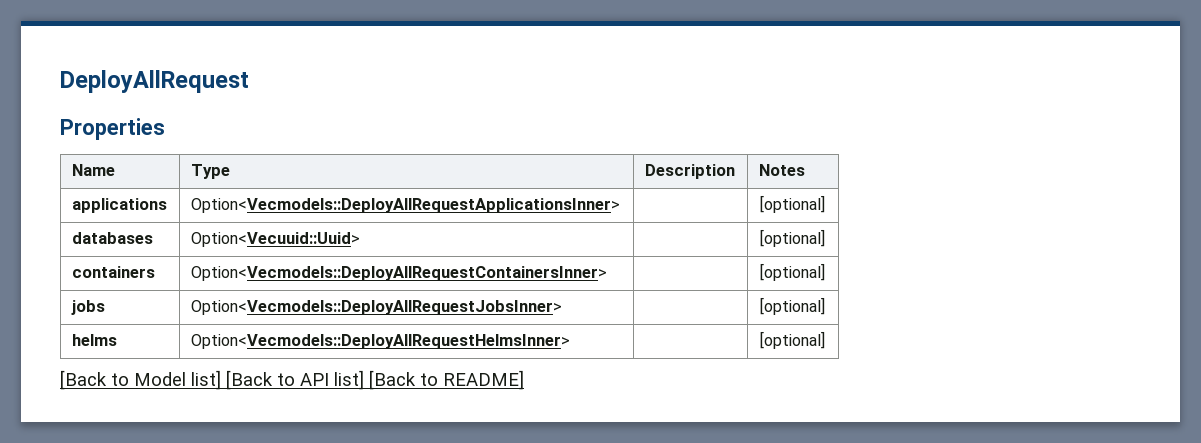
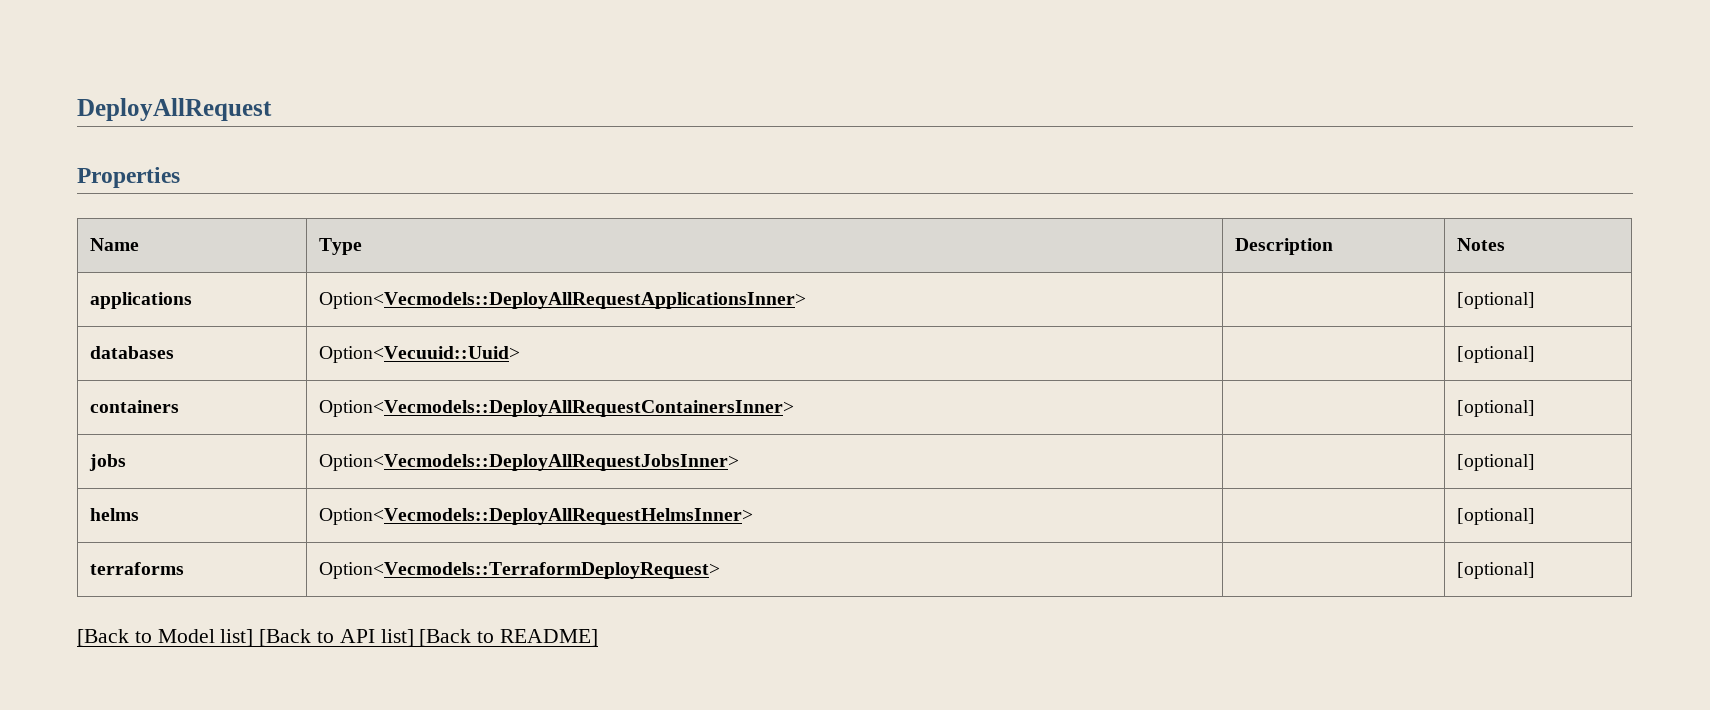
+ terraforms | Option<Vecmodels::TerraformDeployRequest> | | [optional]

